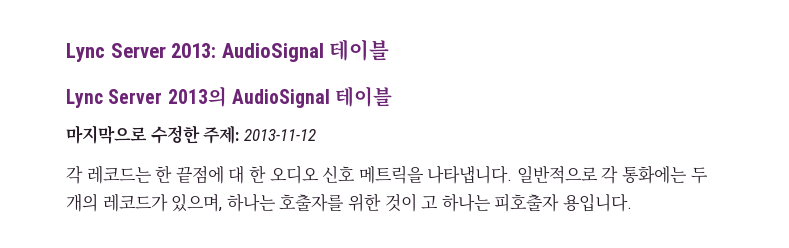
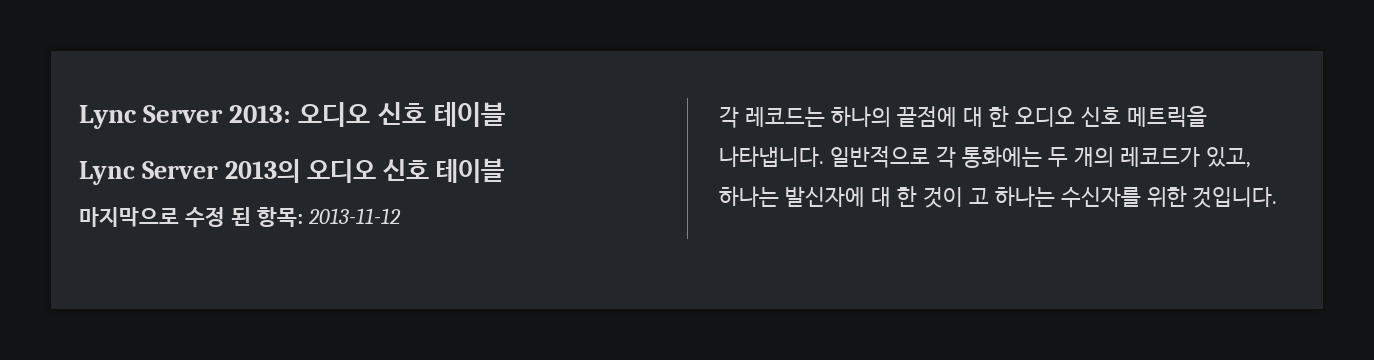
- Lync Server 2013: AudioSignal 테이블
+ Lync Server 2013: 오디오 신호 테이블
- Lync Server 2013의 AudioSignal 테이블
+ Lync Server 2013의 오디오 신호 테이블
- 마지막으로 수정한 주제: 2013-11-12
+ 마지막으로 수정 된 항목: 2013-11-12
- 각 레코드는 한 끝점에 대 한 오디오 신호 메트릭을 나타냅니다.
+ 각 레코드는 하나의 끝점에 대 한 오디오 신호 메트릭을 나타냅니다.
- 일반적으로 각 통화에는 두 개의 레코드가 있으며, 하나는 호출자를 위한 것이 고 하나는 피호출자 용입니다.
+ 일반적으로 각 통화에는 두 개의 레코드가 있고, 하나는 발신자에 대 한 것이 고 하나는 수신자를 위한 것입니다.

